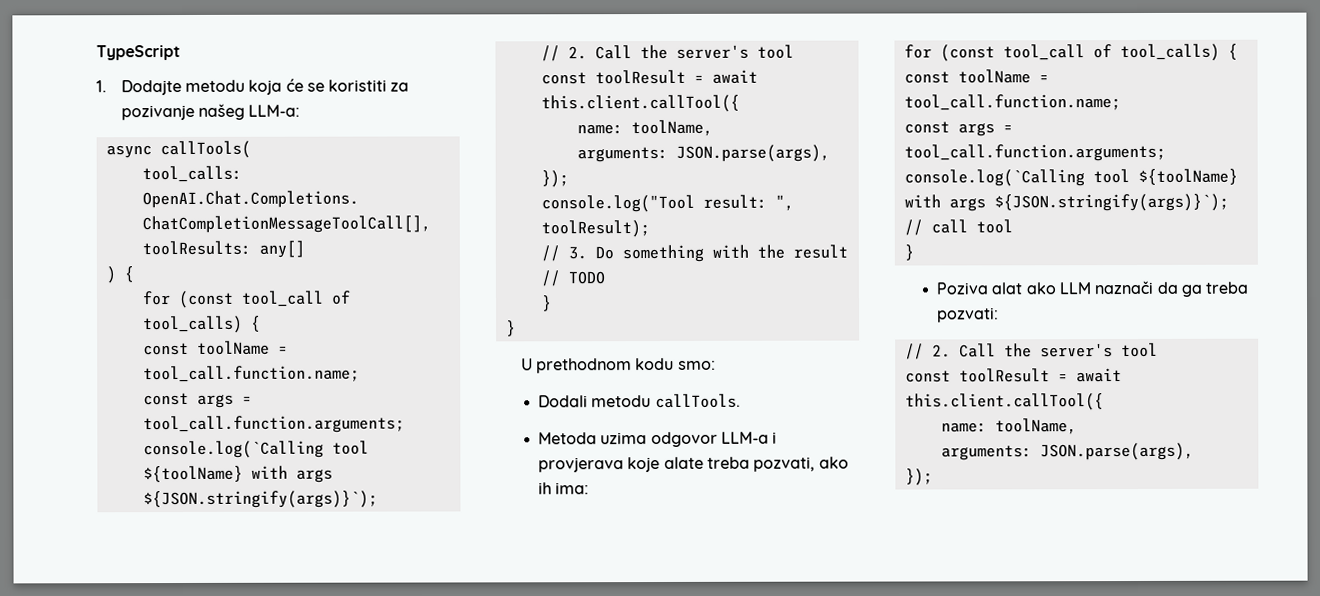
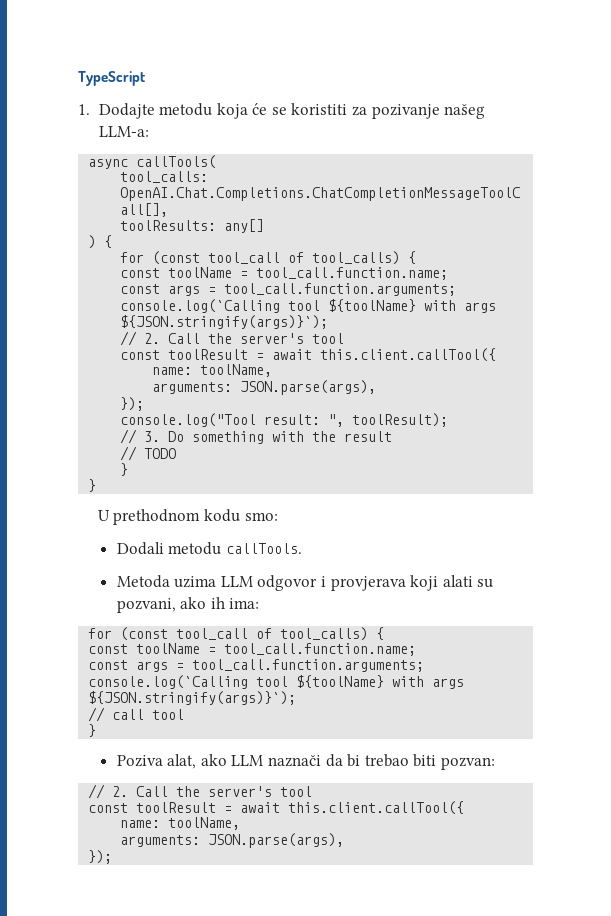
- Metoda uzima odgovor LLM-a i provjerava koje alate treba pozvati, ako ih ima:
+ Metoda uzima LLM odgovor i provjerava koji alati su pozvani, ako ih ima:
- Poziva alat ako LLM naznači da ga treba pozvati:
+ Poziva alat, ako LLM naznači da bi trebao biti pozvan:

